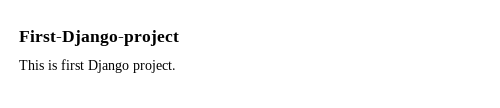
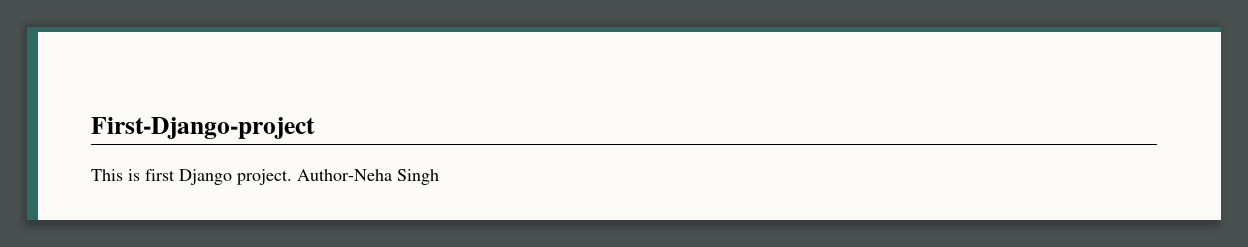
+ Author-Neha Singh

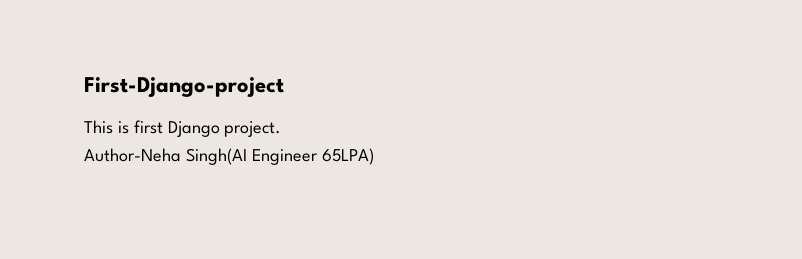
- This is first Django project. Author-Neha Singh
+ This is first Django project.
+ Author-Neha Singh(AI Engineer 65LPA)

